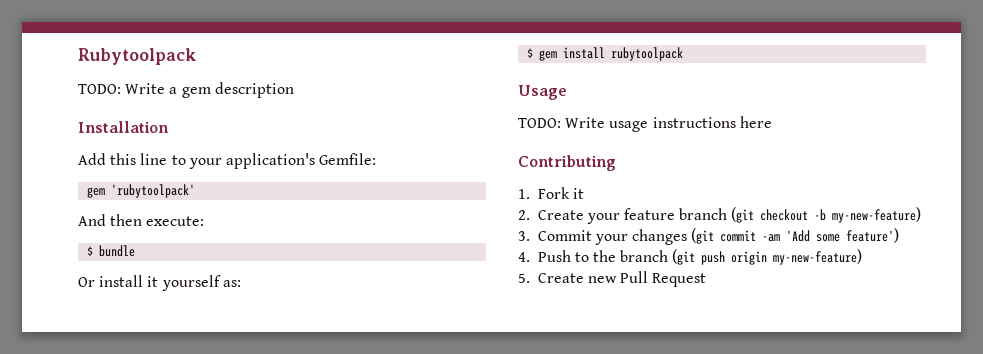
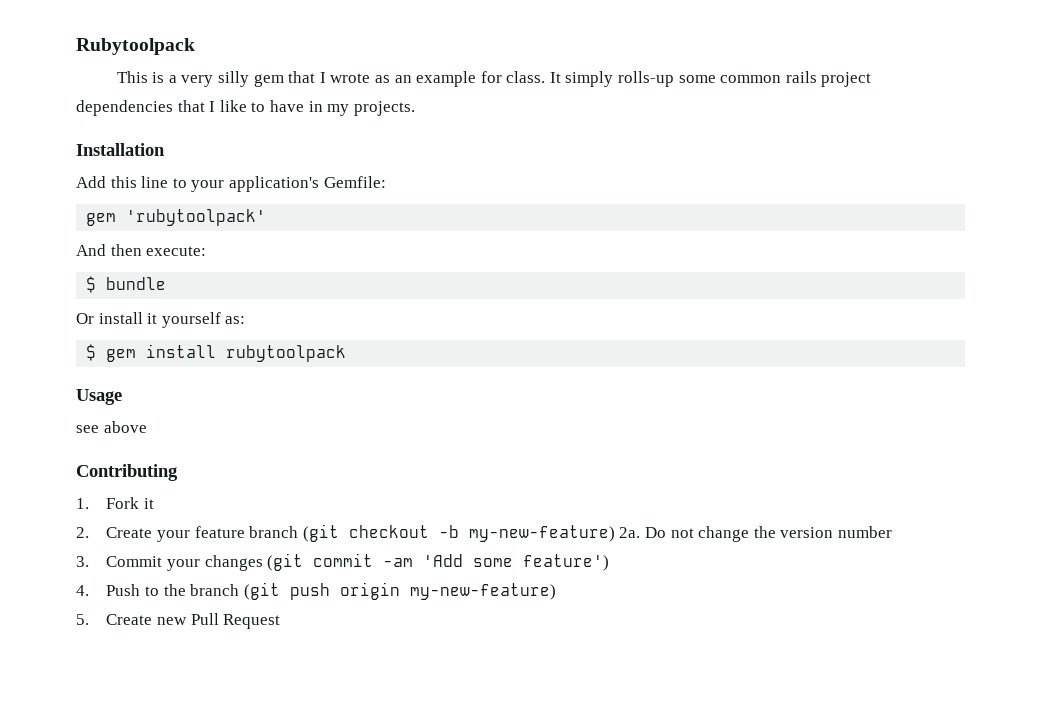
- TODO: Write a gem description
+ This is a very silly gem that I wrote as an example for class. It simply rolls-up some common rails project dependencies that I like to have in my projects.
- TODO: Write usage instructions here
+ see above
- 2. Create your feature branch (git checkout -b my-new-feature)
+ 2. Create your feature branch (git checkout -b my-new-feature) 2a. Do not change the version number

